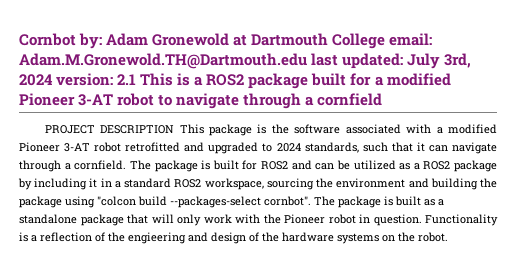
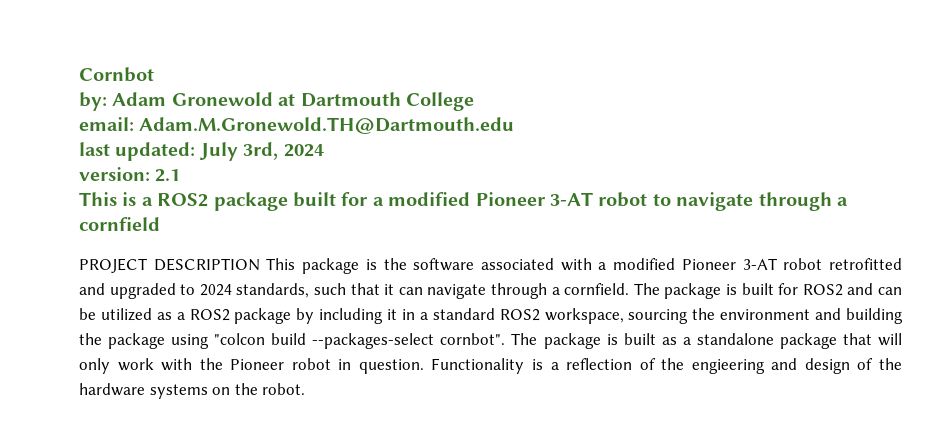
- Cornbot by: Adam Gronewold at Dartmouth College email: Adam.M.Gronewold.TH@Dartmouth.edu last updated: July 3rd, 2024 version: 2.1 This is a ROS2 package built for a modified Pioneer 3-AT robot to navigate through a cornfield
+ Cornbot
+ by: Adam Gronewold at Dartmouth College
+ email: Adam.M.Gronewold.TH@Dartmouth.edu
+ last updated: July 3rd, 2024
+ version: 2.1
+ This is a ROS2 package built for a modified Pioneer 3-AT robot to navigate through a cornfield

